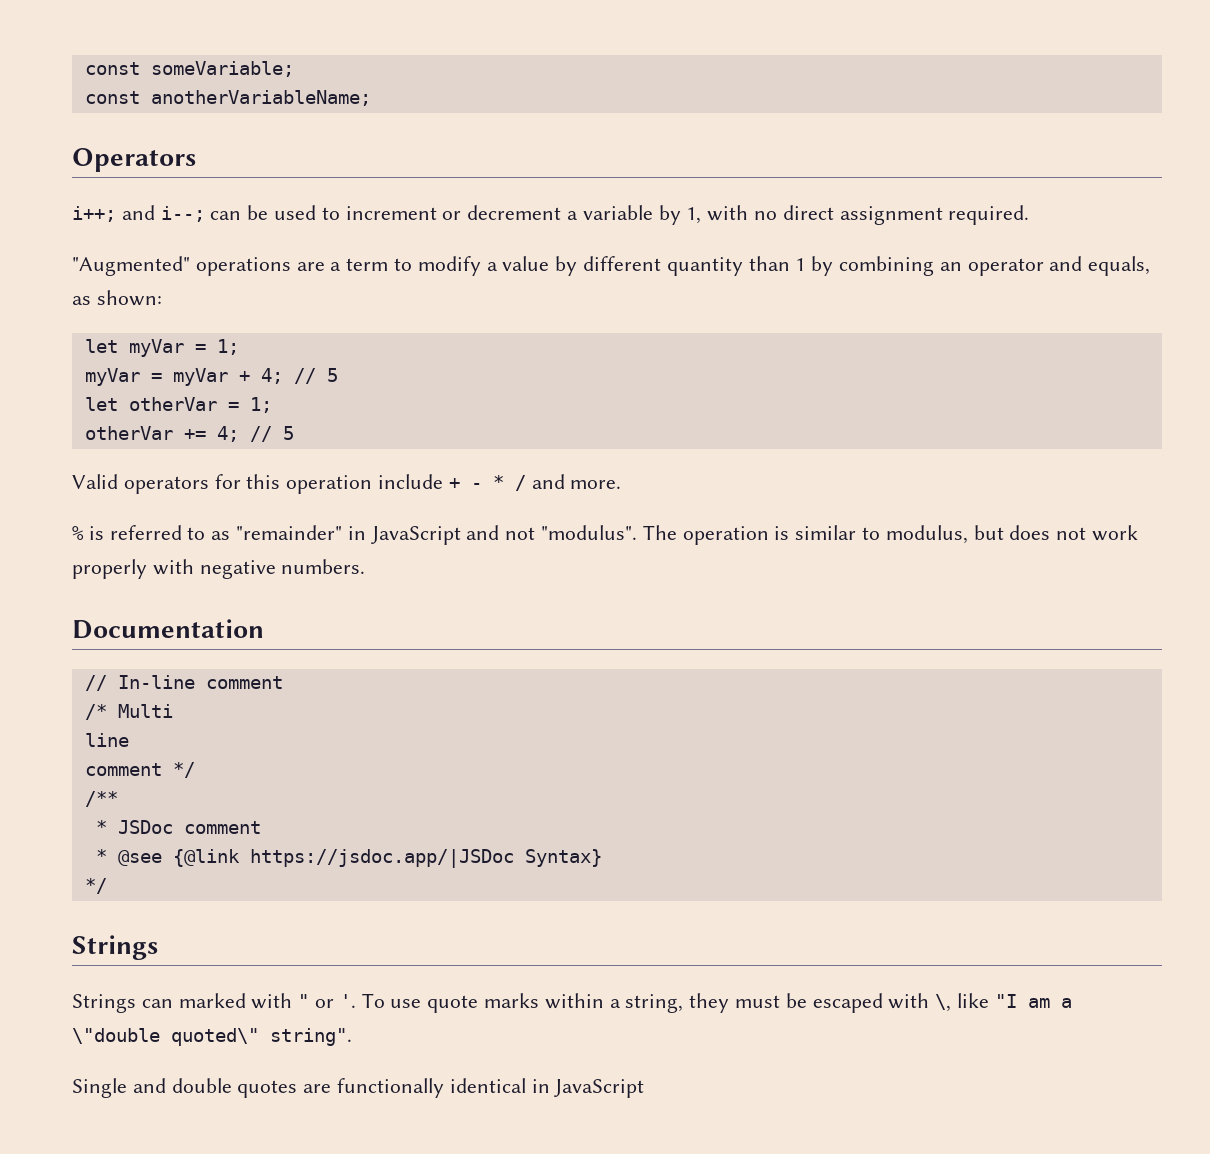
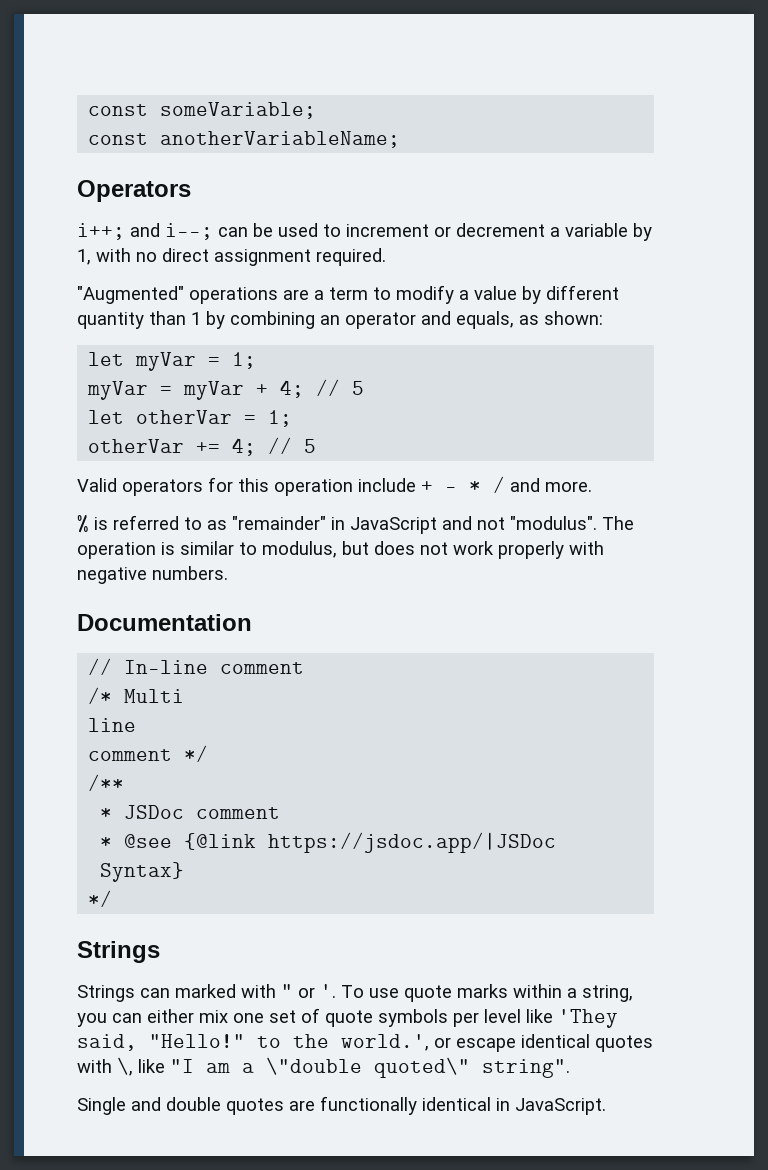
- To use quote marks within a string, they must be escaped with \, like "I am a \"double quoted\" string".
+ To use quote marks within a string, you can either mix one set of quote symbols per level like 'They said, "Hello!" to the world.', or escape identical quotes with \, like "I am a \"double quoted\" string".
- Single and double quotes are functionally identical in JavaScript
+ Single and double quotes are functionally identical in JavaScript.

